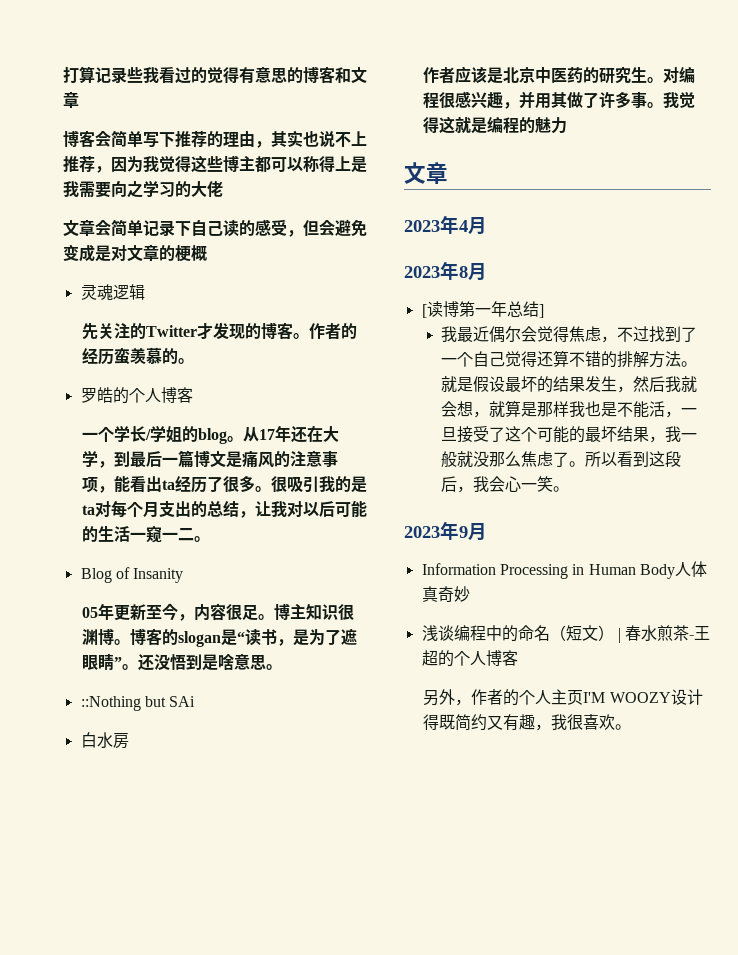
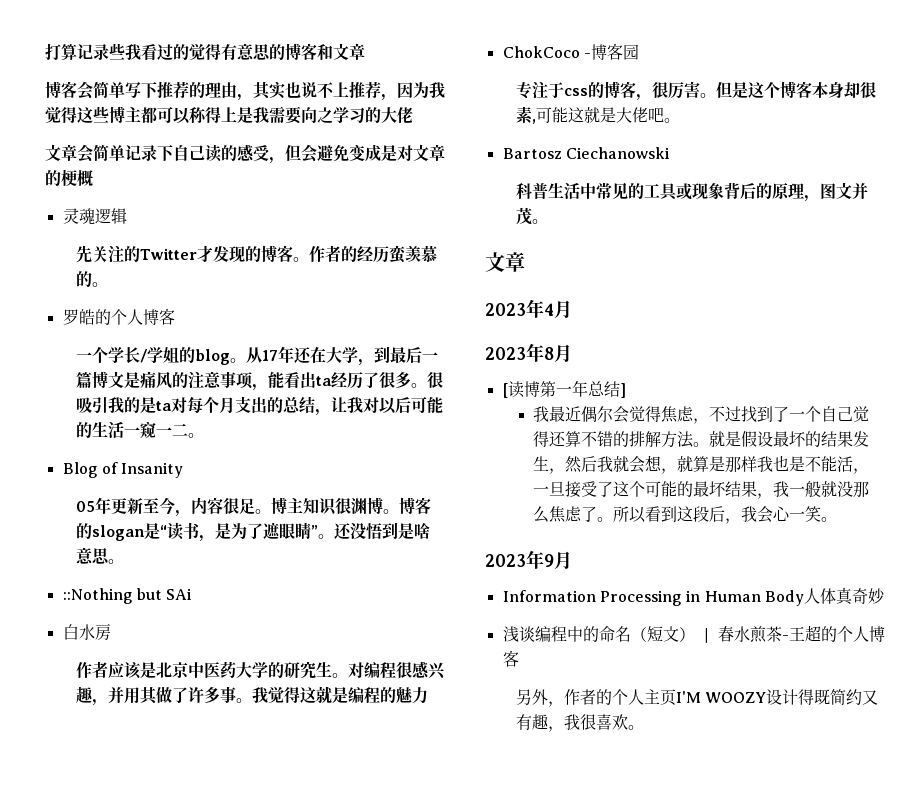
- 作者应该是北京中医药的研究生。
+ 作者应该是北京中医药大学的研究生。
+ ChokCoco -博客园
+ 专注于css的博客，很厉害。但是这个博客本身却很素,可能这就是大佬吧。
+ Bartosz Ciechanowski
+ 科普生活中常见的工具或现象背后的原理，图文并茂。

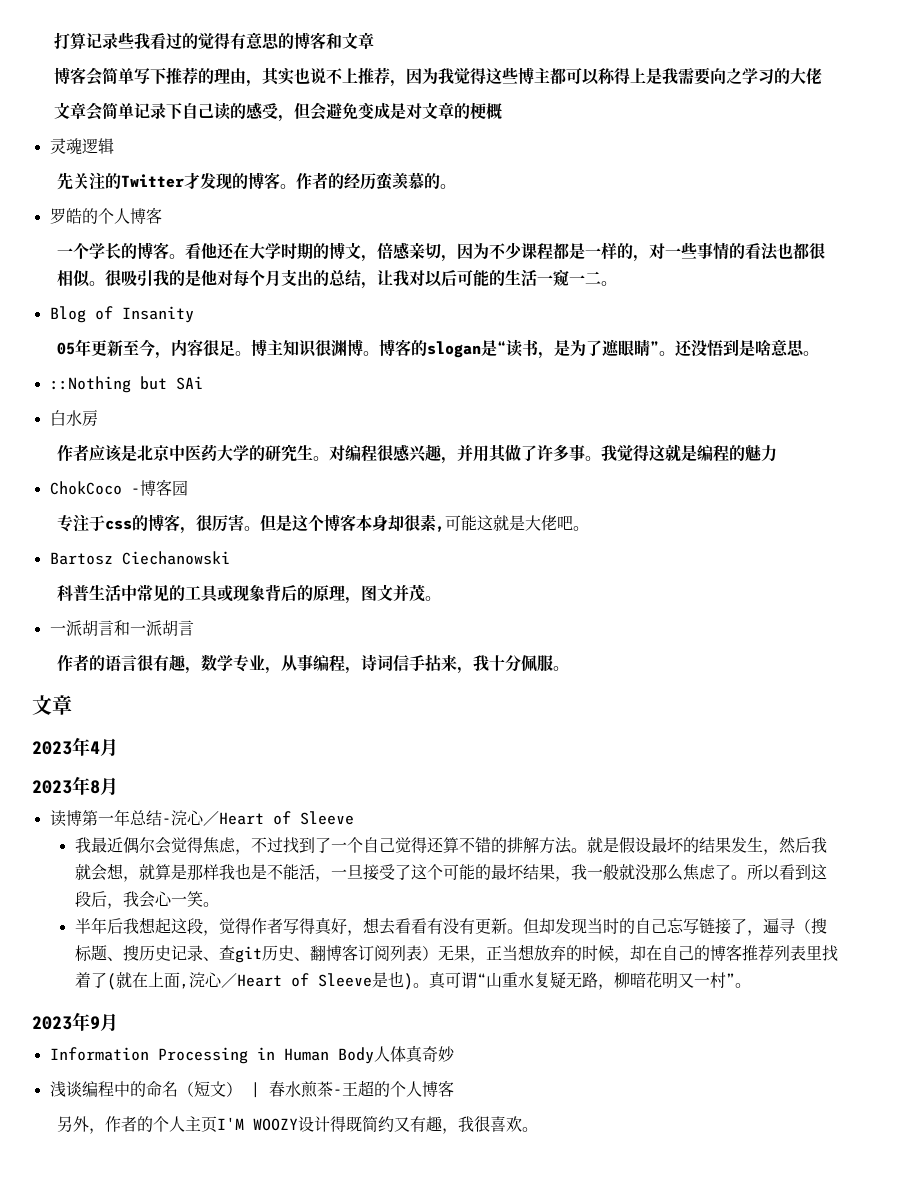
- 一个学长/学姐的blog。从17年还在大学，到最后一篇博文是痛风的注意事项，能看出ta经历了很多。
+ 一个学长的博客。看他还在大学时期的博文，倍感亲切，因为不少课程都是一样的，对一些事情的看法也都很相似。
- 很吸引我的是ta对每个月支出的总结，让我对以后可能的生活一窥一二。
+ 很吸引我的是他对每个月支出的总结，让我对以后可能的生活一窥一二。
+ 一派胡言和一派胡言
+ 作者的语言很有趣，数学专业，从事编程，诗词信手拈来，我十分佩服。
- [读博第一年总结]
+ 读博第一年总结-浣心／Heart of Sleeve
+ 半年后我想起这段，觉得作者写得真好，想去看看有没有更新。但却发现当时的自己忘写链接了，遍寻（搜标题、搜历史记录、查git历史、翻博客订阅列表）无果，正当想放弃的时候，却在自己的博客推荐列表里找着了(就在上面,浣心／Heart of Sleeve是也)。真可谓“山重水复疑无路，柳暗花明又一村”。

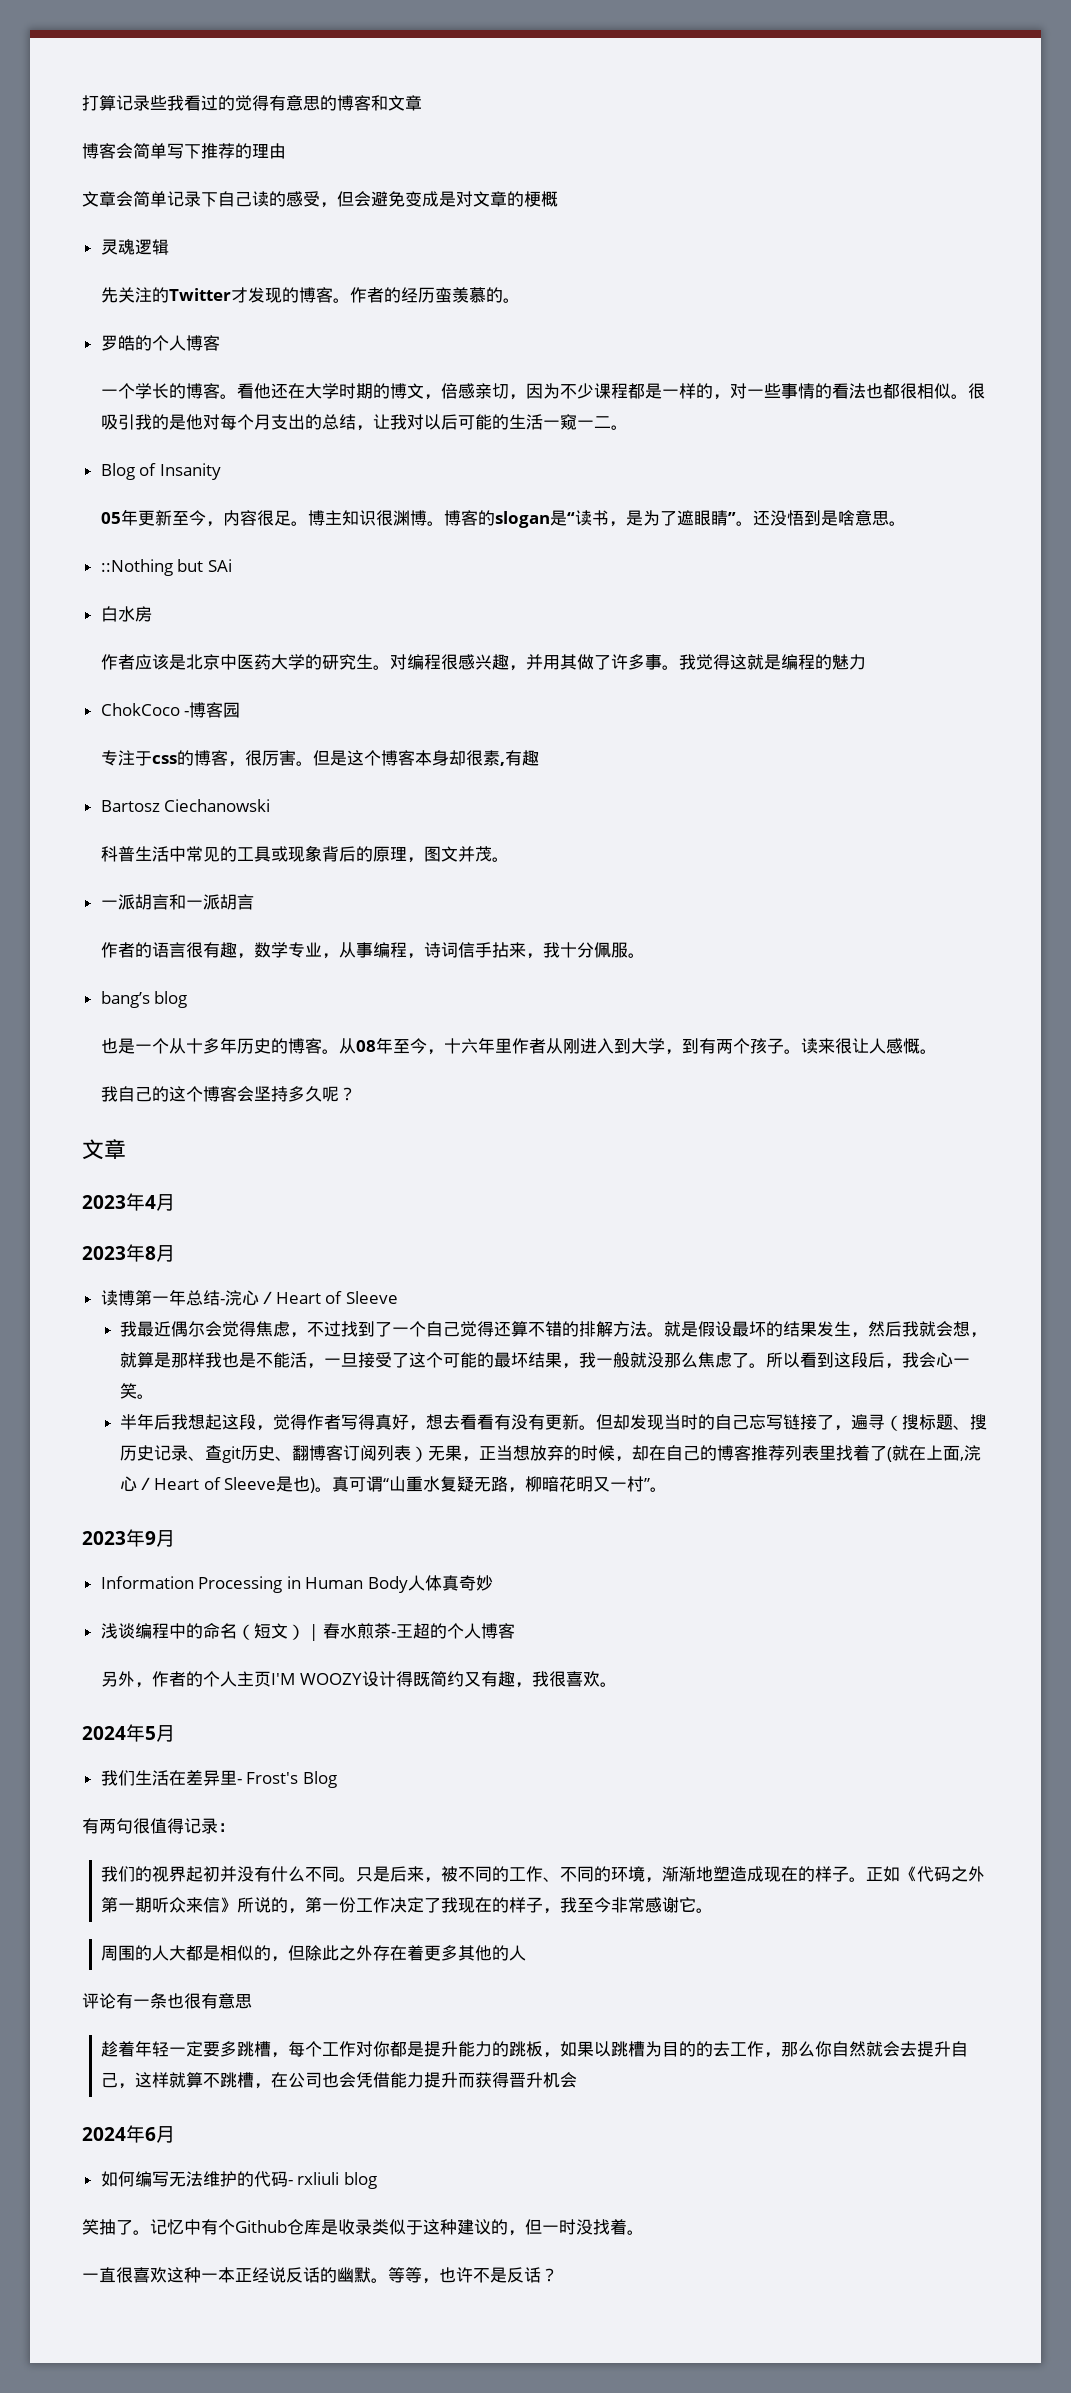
- 博客会简单写下推荐的理由，其实也说不上推荐，因为我觉得这些博主都可以称得上是我需要向之学习的大佬
+ 博客会简单写下推荐的理由
- 但是这个博客本身却很素,可能这就是大佬吧。
+ 但是这个博客本身却很素,有趣
+ bang’s blog
+ 也是一个从十多年历史的博客。从08年至今，十六年里作者从刚进入到大学，到有两个孩子。读来很让人感慨。
+ 我自己的这个博客会坚持多久呢？
+ 2024年5月
+ 我们生活在差异里- Frost's Blog
+ 有两句很值得记录：
+ 我们的视界起初并没有什么不同。只是后来，被不同的工作、不同的环境，渐渐地塑造成现在的样子。正如《代码之外第一期听众来信》所说的，第一份工作决定了我现在的样子，我至今非常感谢它。
+ 周围的人大都是相似的，但除此之外存在着更多其他的人
+ 评论有一条也很有意思
+ 趁着年轻一定要多跳槽，每个工作对你都是提升能力的跳板，如果以跳槽为目的的去工作，那么你自然就会去提升自己，这样就算不跳槽，在公司也会凭借能力提升而获得晋升机会
+ 2024年6月
+ 如何编写无法维护的代码- rxliuli blog
+ 笑抽了。记忆中有个Github仓库是收录类似于这种建议的，但一时没找着。
+ 一直很喜欢这种一本正经说反话的幽默。等等，也许不是反话？

